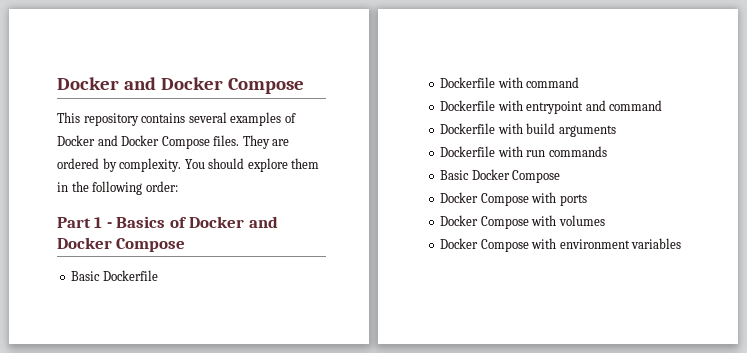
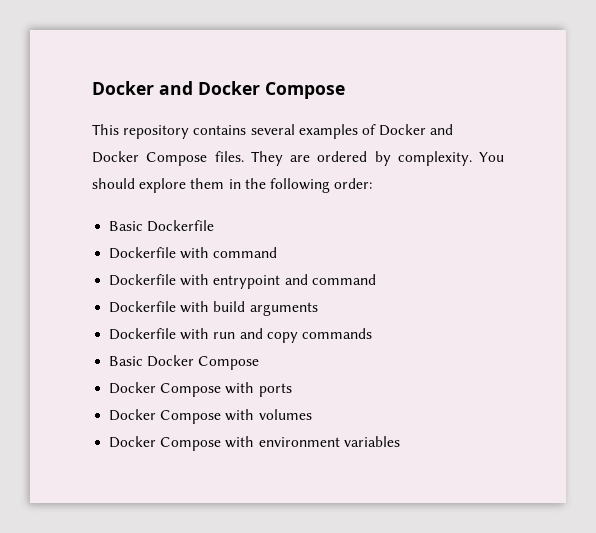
- Part 1 - Basics of Docker and Docker Compose
- Dockerfile with run commands
+ Dockerfile with run and copy commands

